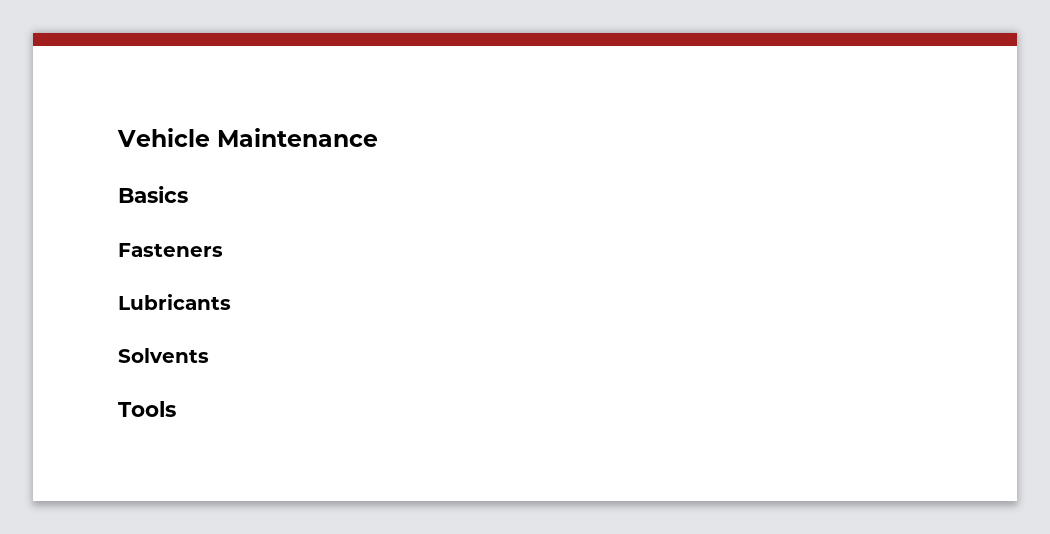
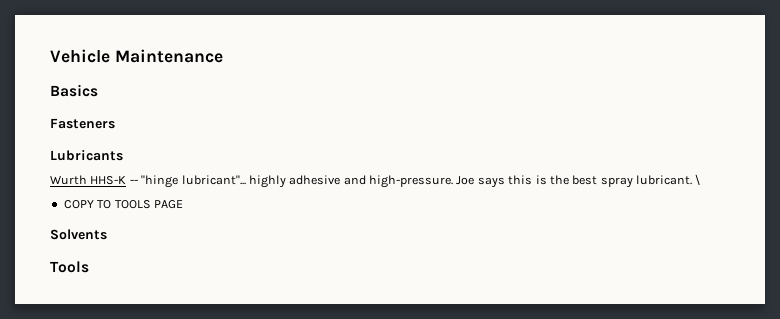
+ Wurth HHS-K -- "hinge lubricant"... highly adhesive and high-pressure. Joe says this is the best spray lubricant. \
+ COPY TO TOOLS PAGE

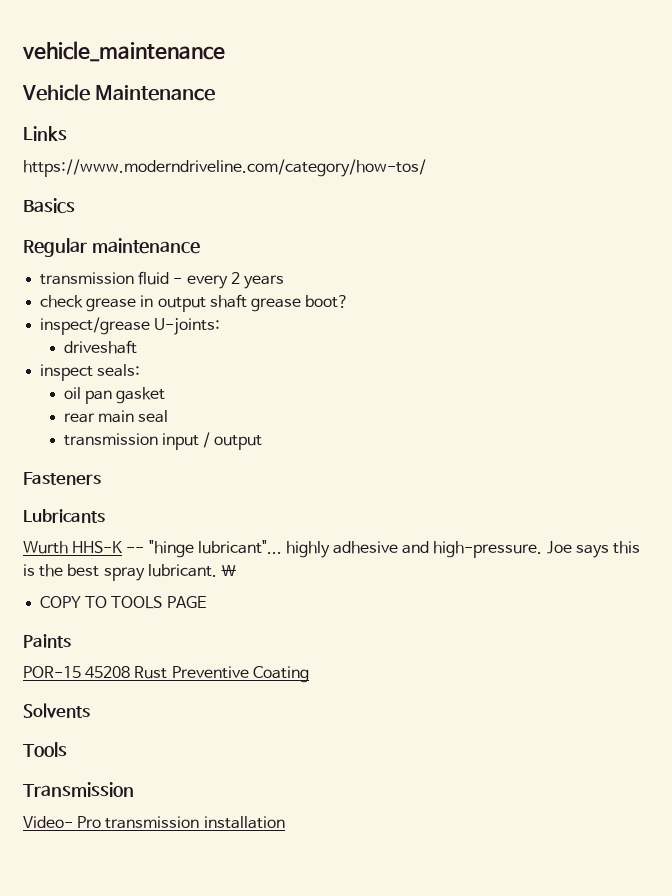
+ vehicle_maintenance
+ Links
+ https://www.moderndriveline.com/category/how-tos/
+ Regular maintenance
+ transmission fluid - every 2 years
+ check grease in output shaft grease boot?
+ inspect/grease U-joints:
+ driveshaft
+ inspect seals:
+ oil pan gasket
+ rear main seal
+ transmission input / output
+ Paints
+ POR-15 45208 Rust Preventive Coating
  Solvents
  Tools
+ Transmission
+ Video- Pro transmission installation

